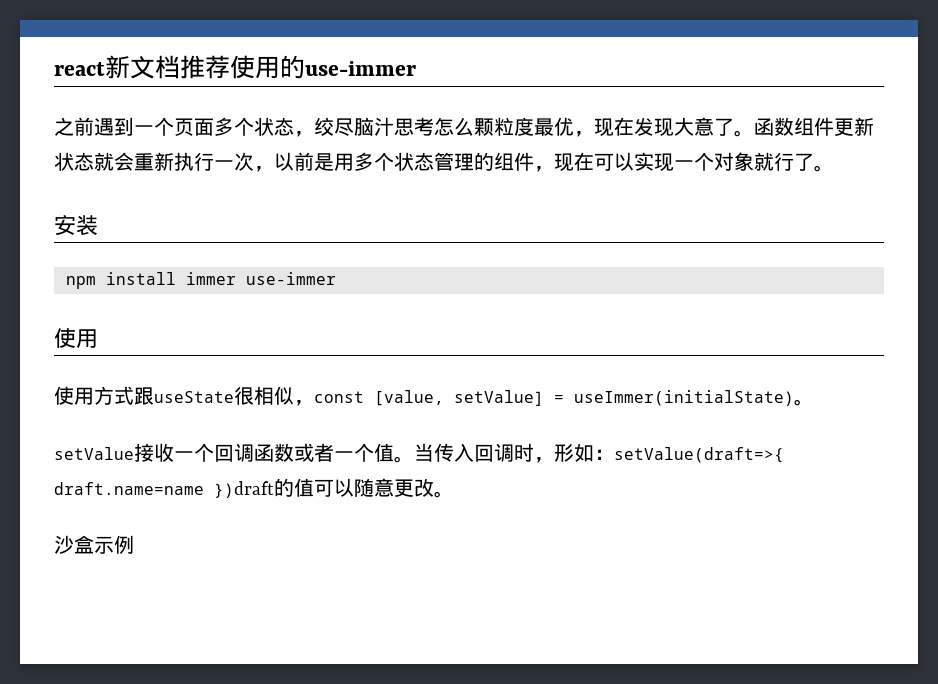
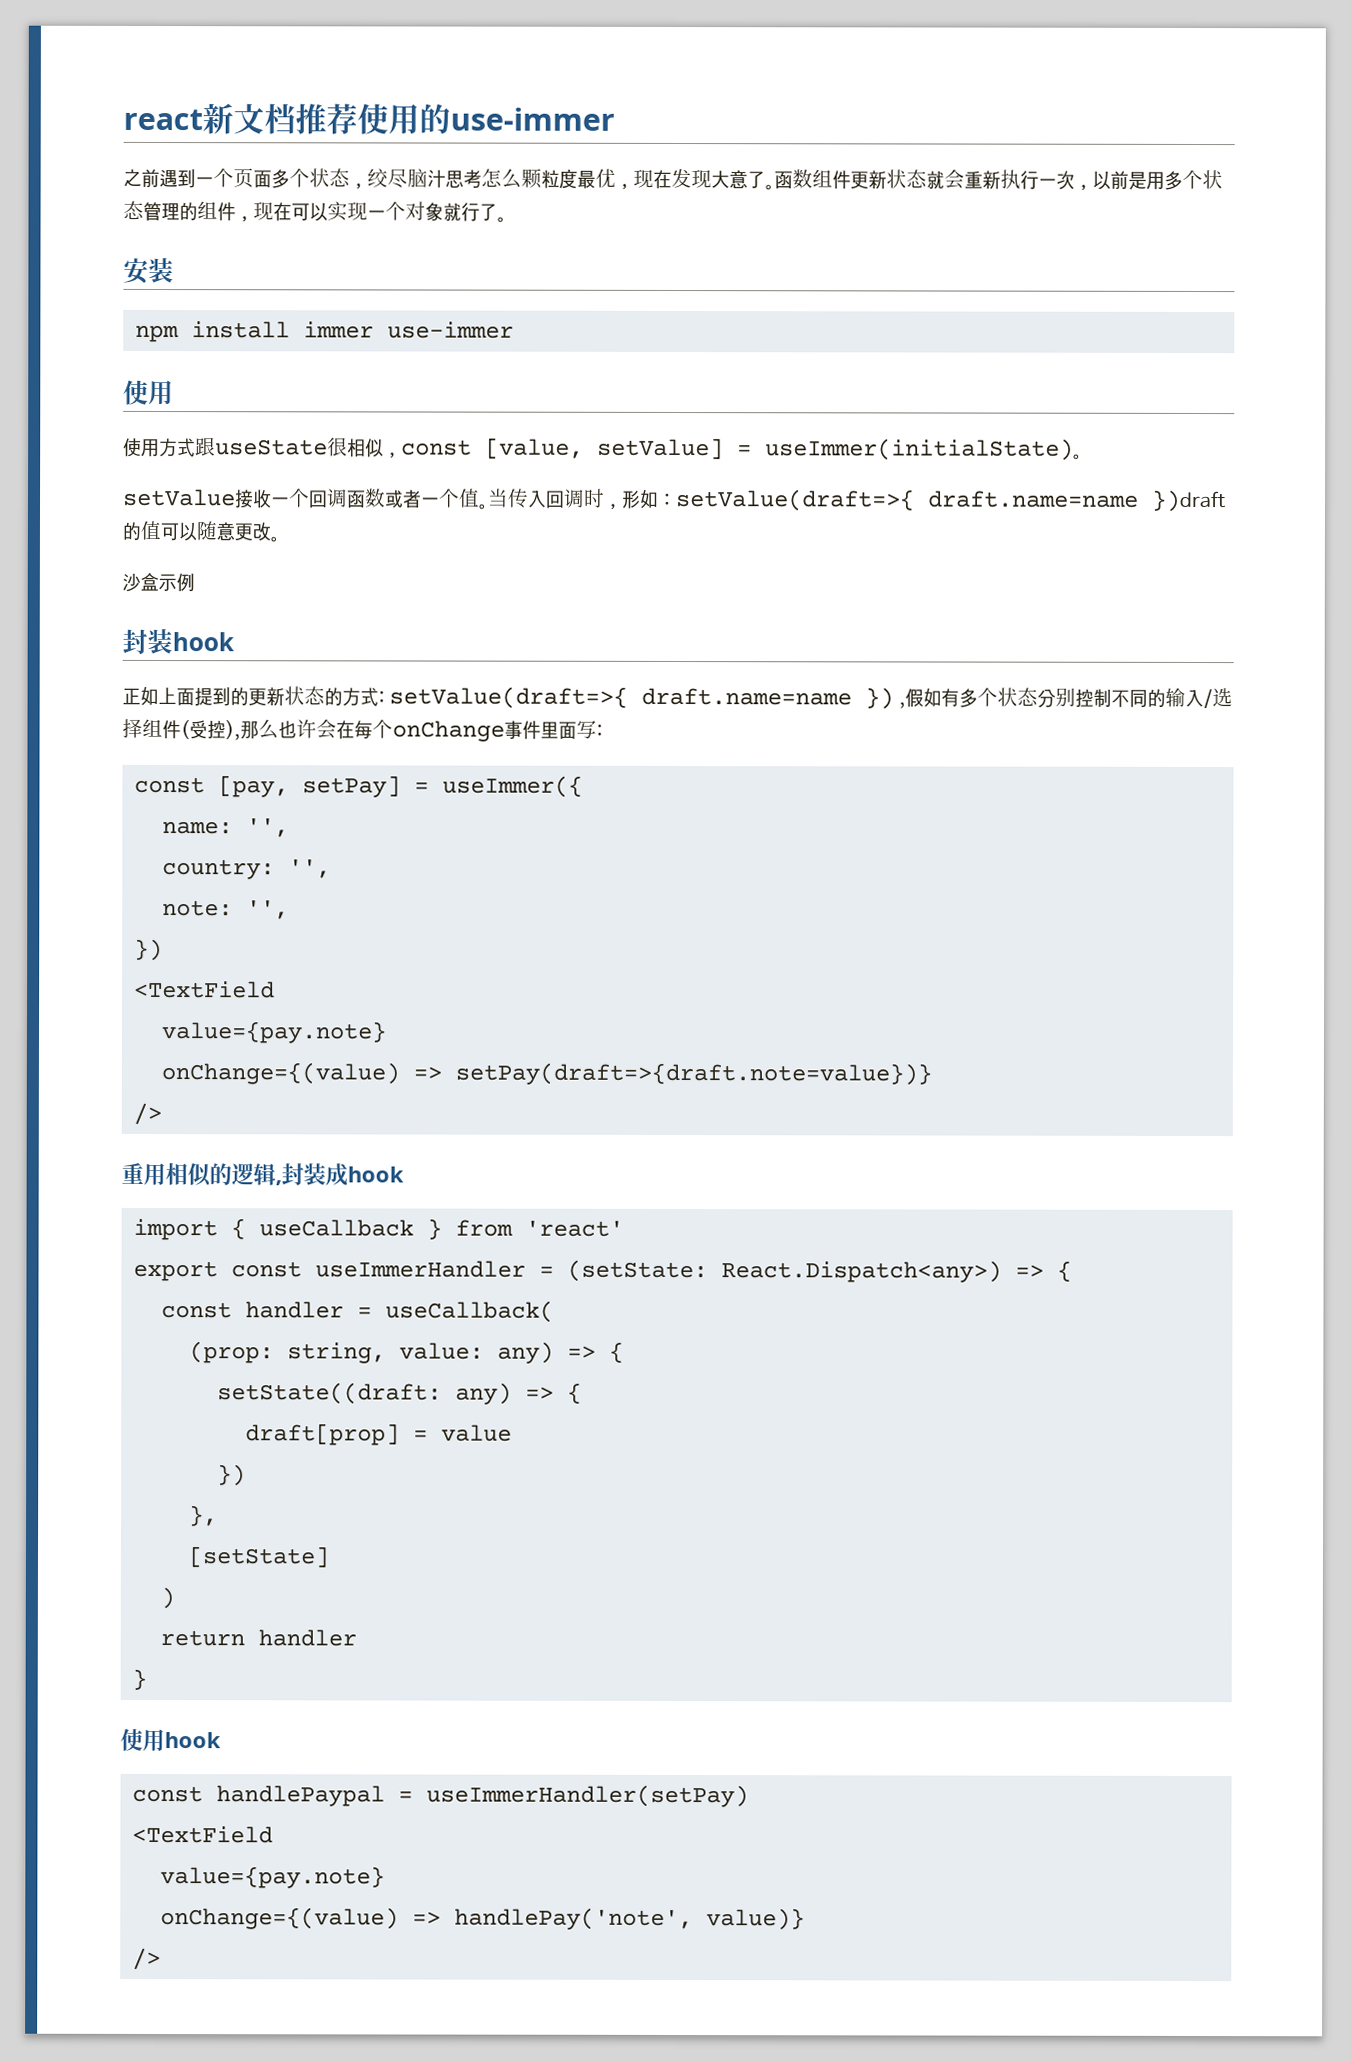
+ 封装hook
+ 正如上面提到的更新状态的方式: setValue(draft=>{ draft.name=name }) ,假如有多个状态分别控制不同的输入/选择组件(受控),那么也许会在每个onChange事件里面写:
+ const [pay, setPay] = useImmer({
+ name: '',
+ country: '',
+ note: '',
+ })
+ <TextField
+ value={pay.note}
+ onChange={(value) => setPay(draft=>{draft.note=value})}
+ />
+ 重用相似的逻辑,封装成hook
+ import { useCallback } from 'react'
+ export const useImmerHandler = (setState: React.Dispatch<any>) => {
+ const handler = useCallback(
+ (prop: string, value: any) => {
+ setState((draft: any) => {
+ draft[prop] = value
+ })
+ },
+ [setState]
+ )
+ return handler
+ }
+ 使用hook
+ const handlePaypal = useImmerHandler(setPay)
+ <TextField
+ value={pay.note}
+ onChange={(value) => handlePay('note', value)}
+ />

